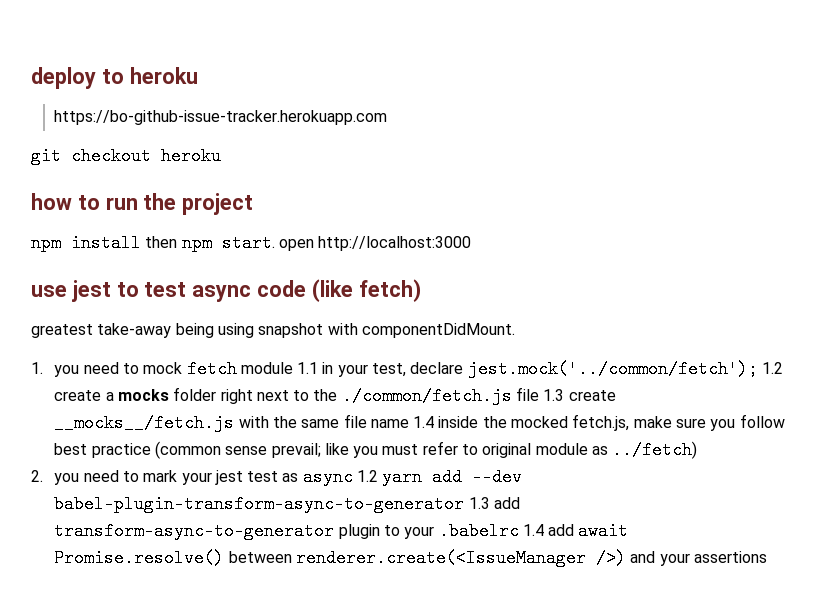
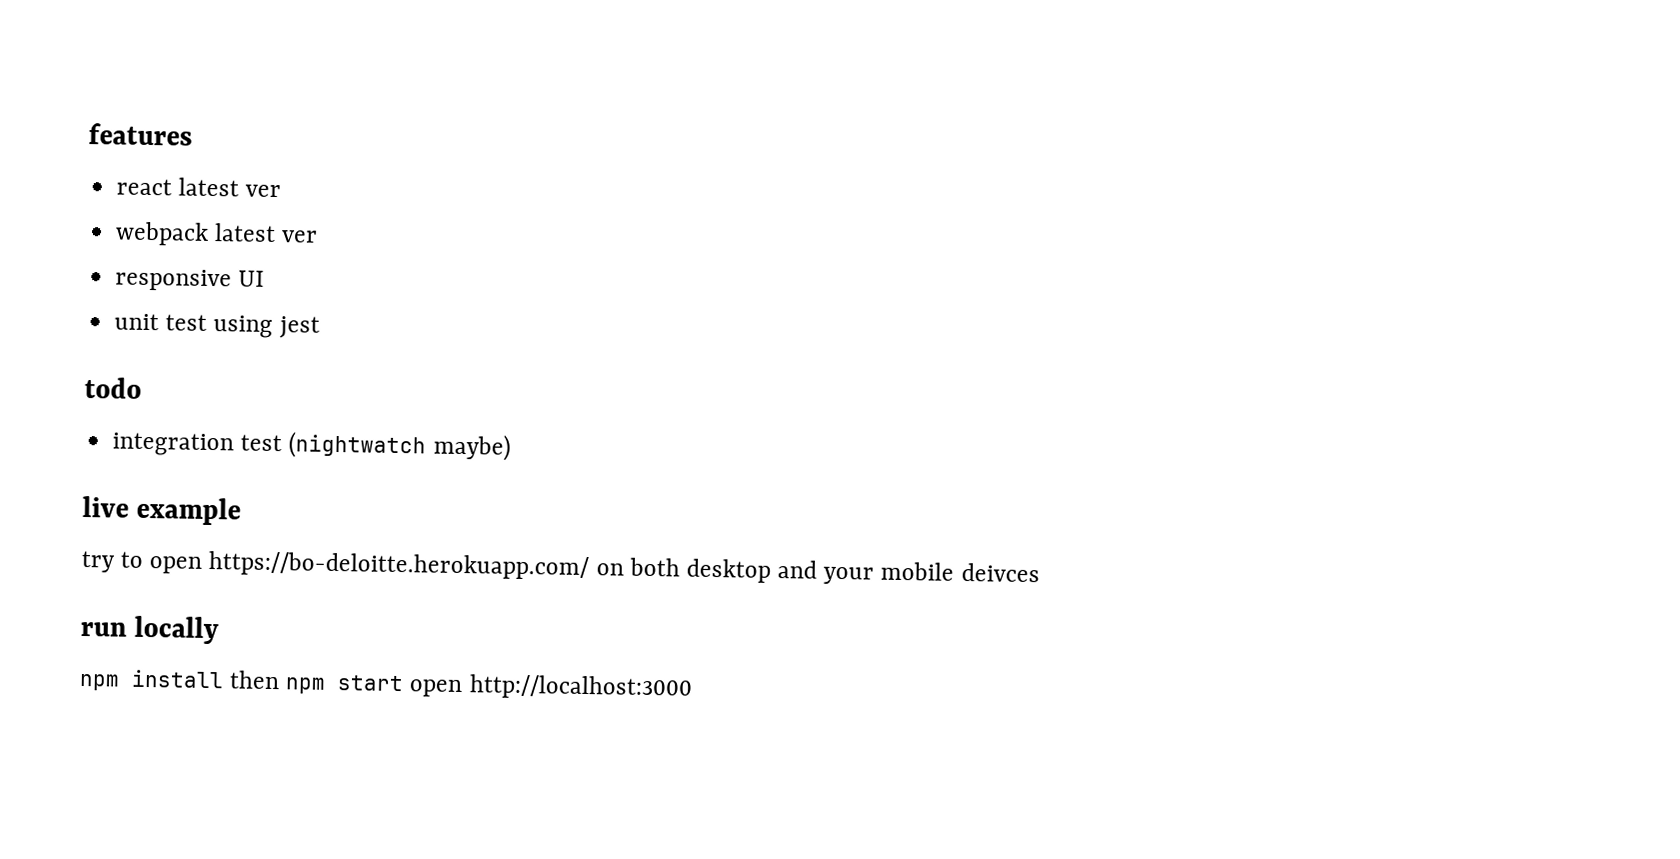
- deploy to heroku
- https://bo-github-issue-tracker.herokuapp.com
- git checkout heroku
- how to run the project
+ features
+ react latest ver
+ webpack latest ver
+ responsive UI
+ unit test using jest
+ todo
+ integration test (nightwatch maybe)
+ live example
+ try to open https://bo-deloitte.herokuapp.com/ on both desktop and your mobile deivces
+ run locally
- npm install then npm start. open http://localhost:3000
+ npm install then npm start open http://localhost:3000
- use jest to test async code (like fetch)
- greatest take-away being using snapshot with componentDidMount.
- 1. you need to mock fetch module 1.1 in your test, declare jest.mock('../common/fetch'); 1.2 create a mocks folder right next to the ./common/fetch.js file 1.3 create __mocks__/fetch.js with the same file name 1.4 inside the mocked fetch.js, make sure you follow best practice (common sense prevail; like you must refer to original module as ../fetch)
- 2. you need to mark your jest test as async 1.2 yarn add --dev babel-plugin-transform-async-to-generator 1.3 add transform-async-to-generator plugin to your .babelrc 1.4 add await Promise.resolve() between renderer.create(<IssueManager />) and your assertions

